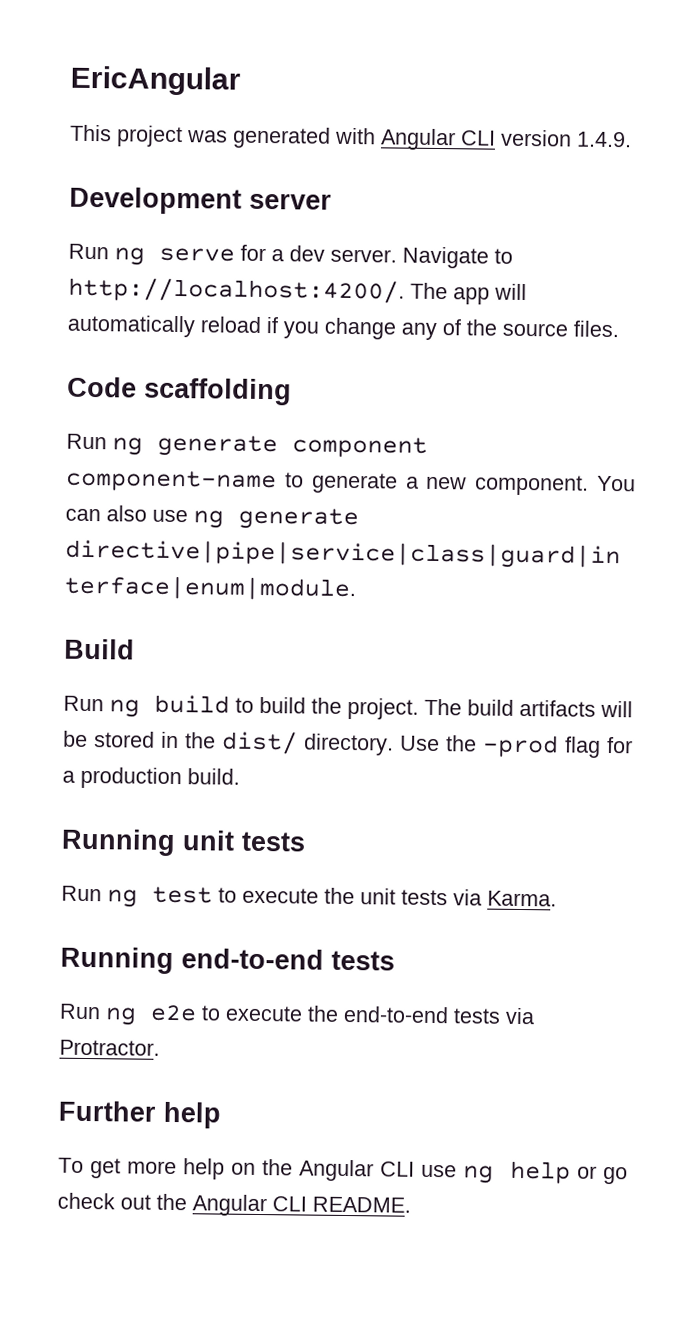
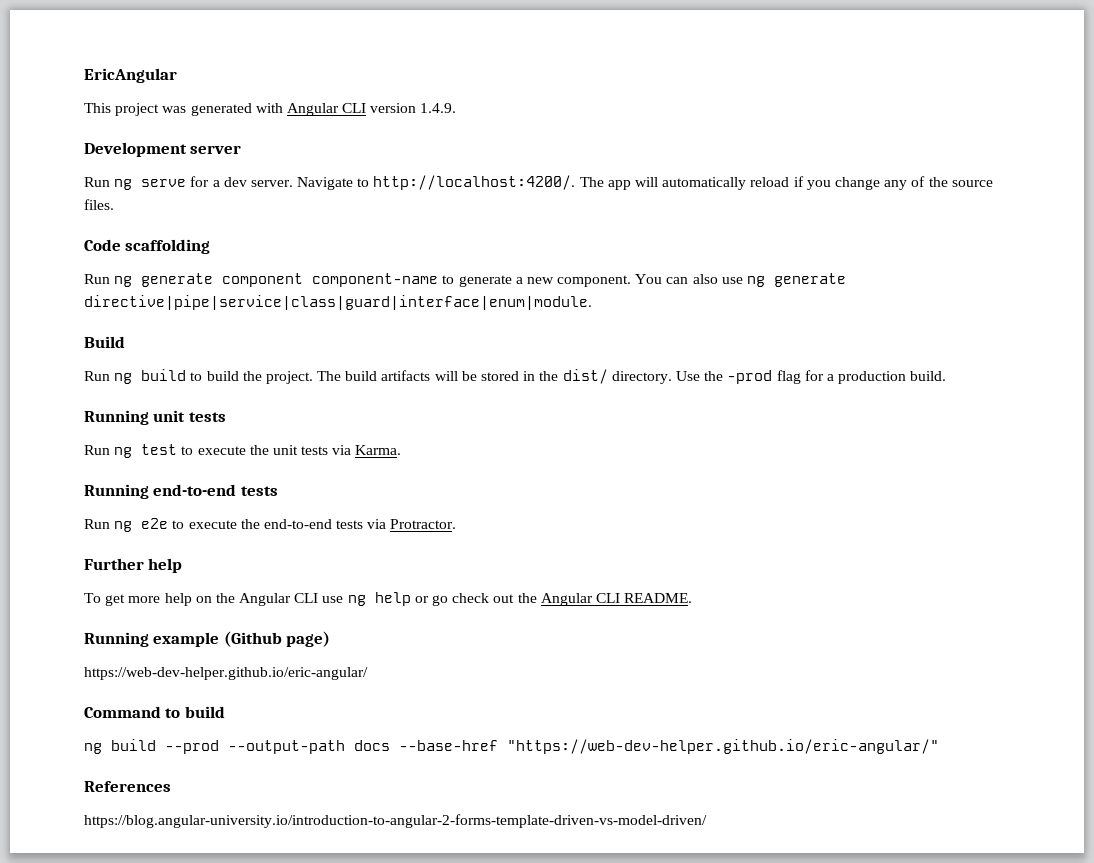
+ Running example (Github page)
+ https://web-dev-helper.github.io/eric-angular/
+ Command to build
+ ng build --prod --output-path docs --base-href "https://web-dev-helper.github.io/eric-angular/"
+ References
+ https://blog.angular-university.io/introduction-to-angular-2-forms-template-driven-vs-model-driven/

